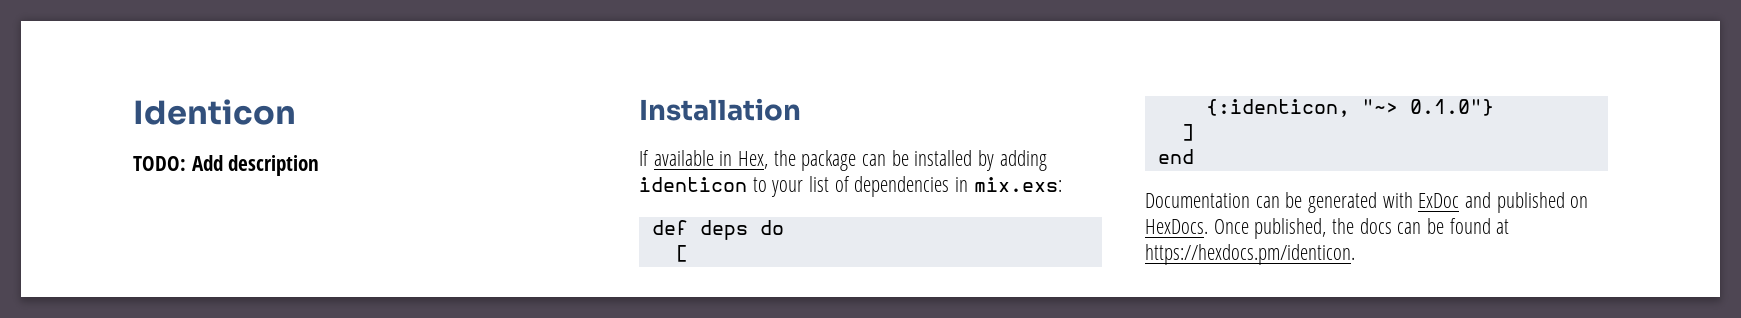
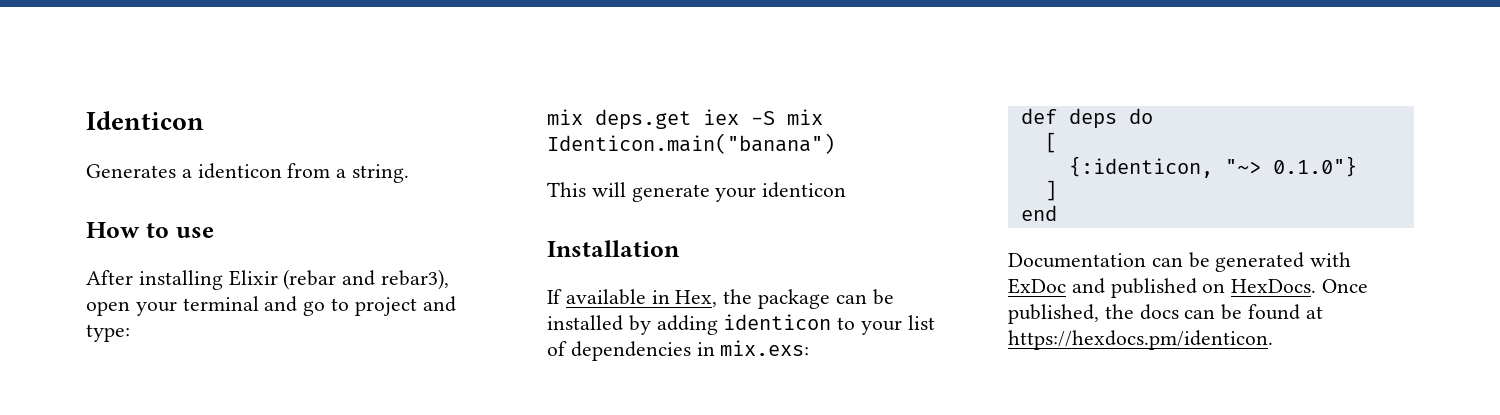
- TODO: Add description
+ Generates a identicon from a string.
+ How to use
+ After installing Elixir (rebar and rebar3), open your terminal and go to project and type:
+ mix deps.get iex -S mix Identicon.main("banana")
+ This will generate your identicon

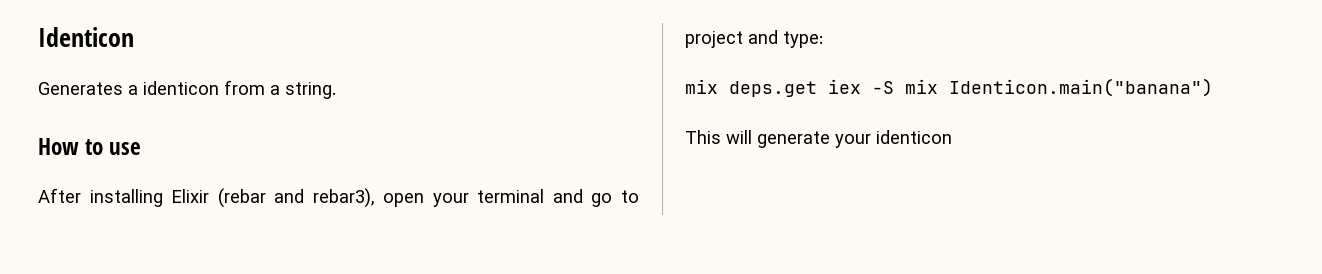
- Installation
- If available in Hex, the package can be installed by adding identicon to your list of dependencies in mix.exs:
- def deps do
- [
- {:identicon, "~> 0.1.0"}
- ]
- end
- Documentation can be generated with ExDoc and published on HexDocs. Once published, the docs can be found at https://hexdocs.pm/identicon.

